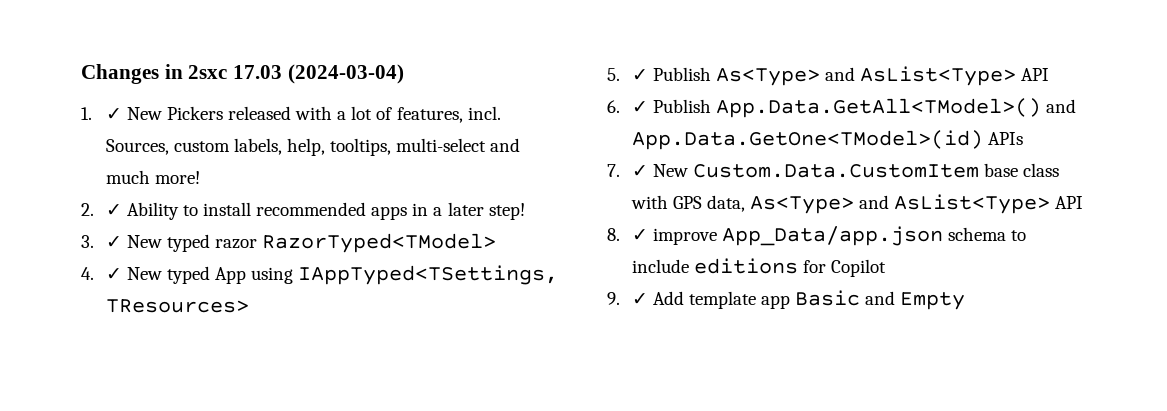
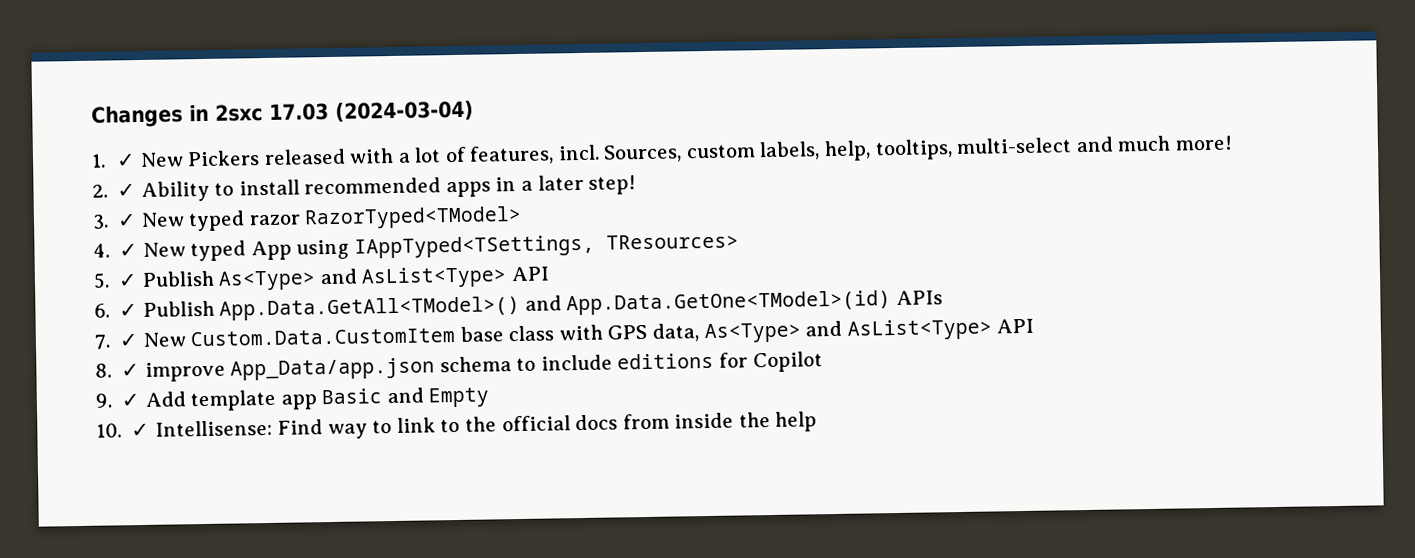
+ 10. ✓ Intellisense: Find way to link to the official docs from inside the help

